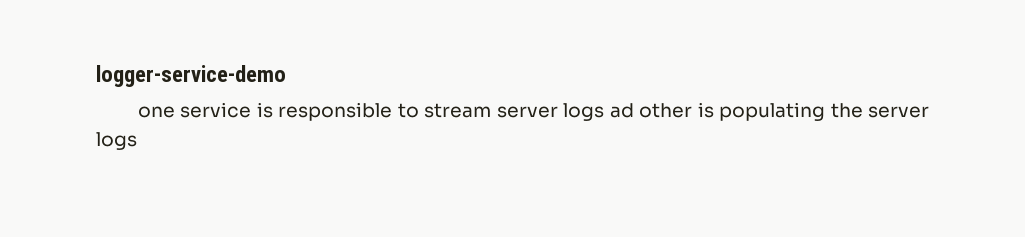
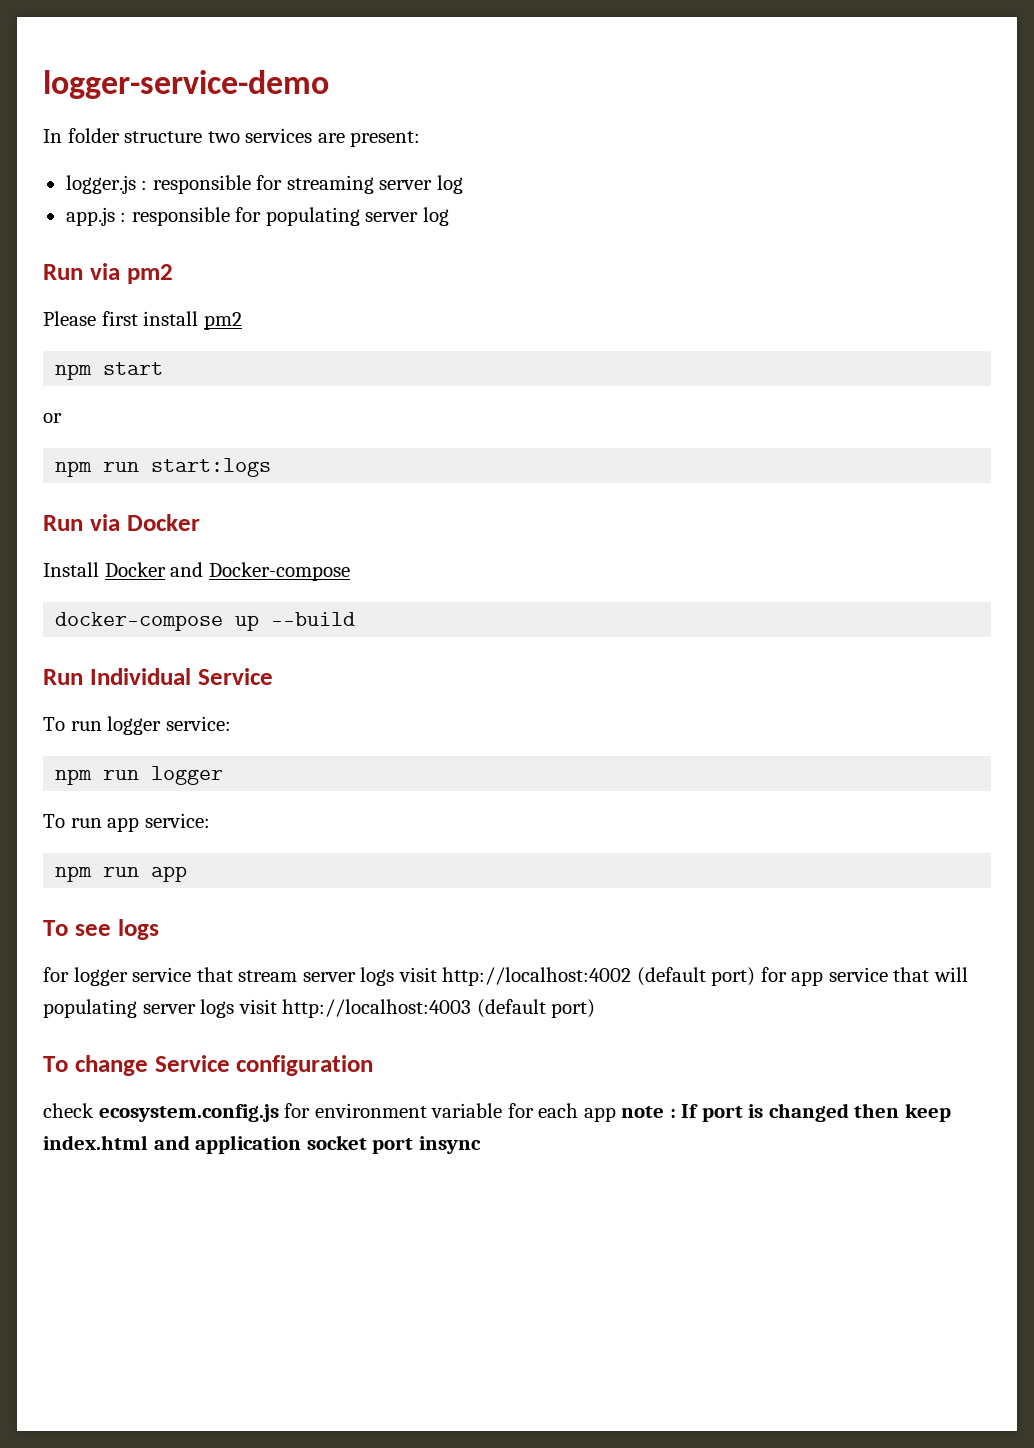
- one service is responsible to stream server logs ad other is populating the server logs
+ In folder structure two services are present:
+ logger.js : responsible for streaming server log
+ app.js : responsible for populating server log
+ Run via pm2
+ Please first install pm2
+ npm start
+ or
+ npm run start:logs
+ Run via Docker
+ Install Docker and Docker-compose
+ docker-compose up --build
+ Run Individual Service
+ To run logger service:
+ npm run logger
+ To run app service:
+ npm run app
+ To see logs
+ for logger service that stream server logs visit http://localhost:4002 (default port) for app service that will populating server logs visit http://localhost:4003 (default port)
+ To change Service configuration
+ check ecosystem.config.js for environment variable for each app note : If port is changed then keep index.html and application socket port insync

